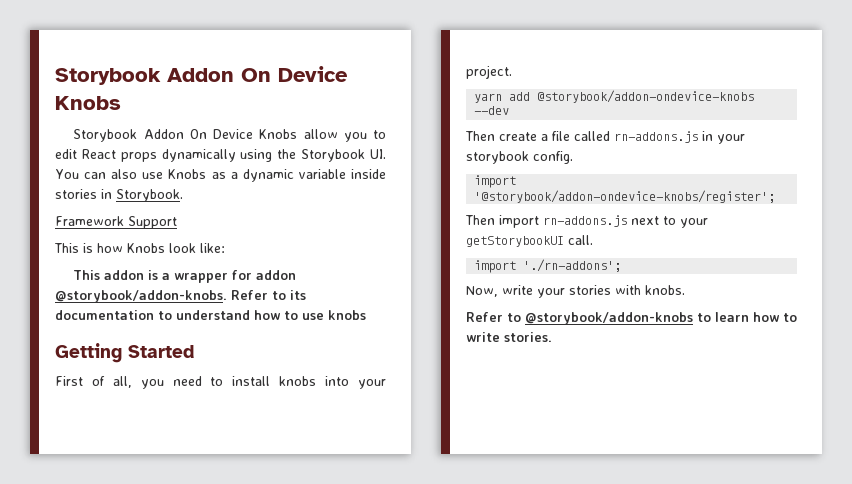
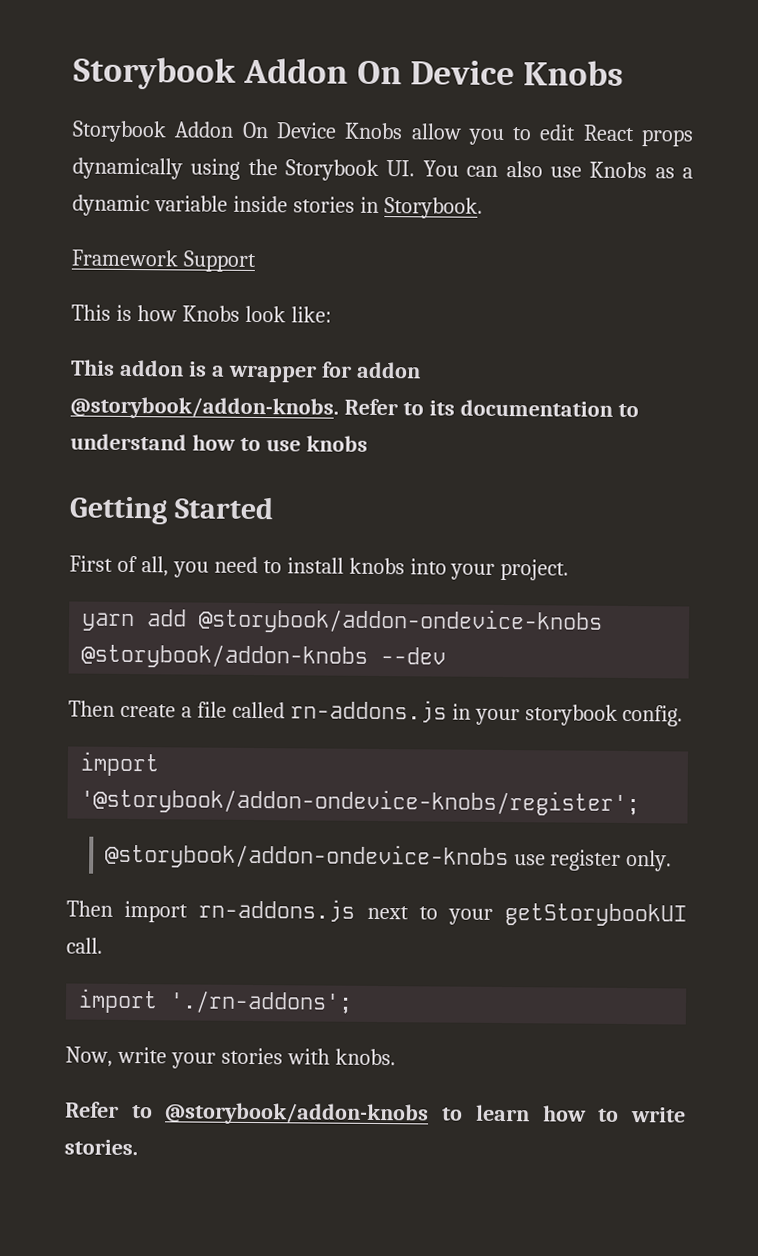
- yarn add @storybook/addon-ondevice-knobs --dev
+ yarn add @storybook/addon-ondevice-knobs @storybook/addon-knobs --dev
+ @storybook/addon-ondevice-knobs use register only.

